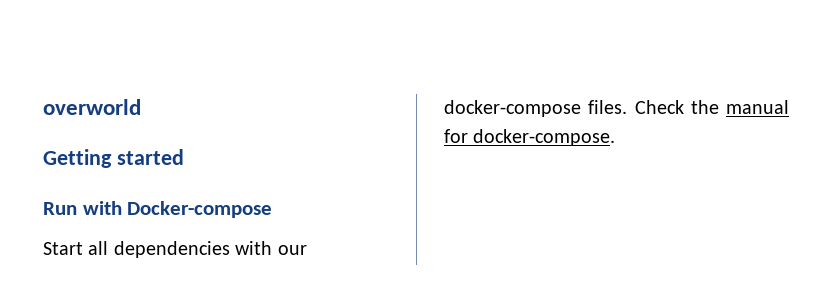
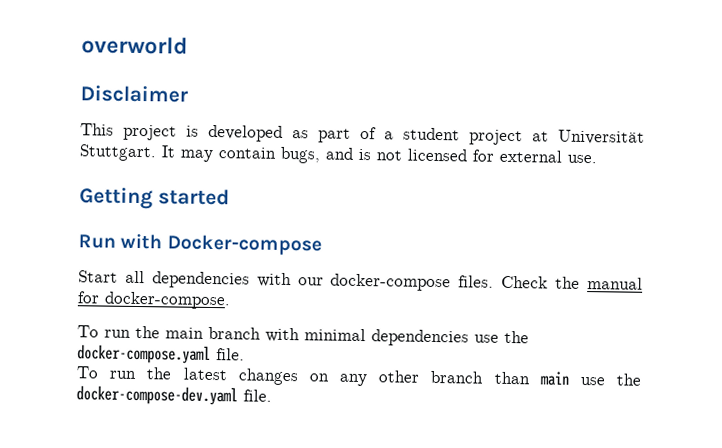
+ Disclaimer
+ This project is developed as part of a student project at Universität Stuttgart. It may contain bugs, and is not licensed for external use.
+ To run the main branch with minimal dependencies use the docker-compose.yaml file.
+ To run the latest changes on any other branch than main use the docker-compose-dev.yaml file.

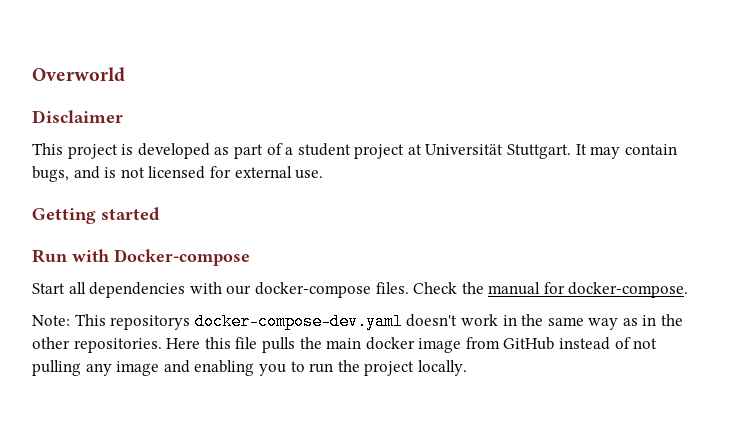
- overworld
+ Overworld
- To run the main branch with minimal dependencies use the docker-compose.yaml file.
- To run the latest changes on any other branch than main use the docker-compose-dev.yaml file.
+ Note: This repositorys docker-compose-dev.yaml doesn't work in the same way as in the other repositories. Here this file pulls the main docker image from GitHub instead of not pulling any image and enabling you to run the project locally.

